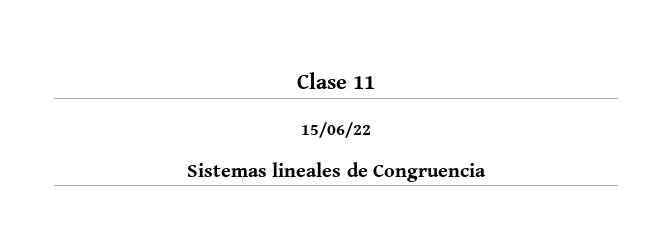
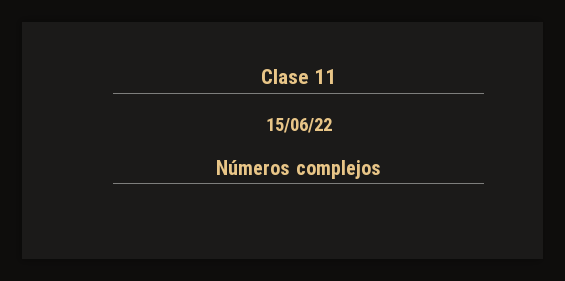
- Sistemas lineales de Congruencia
+ Números complejos

